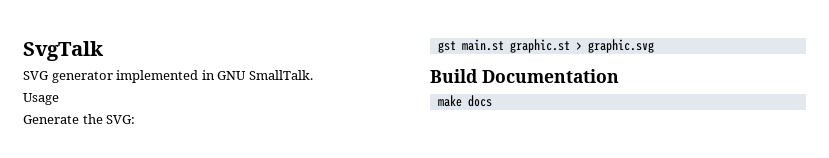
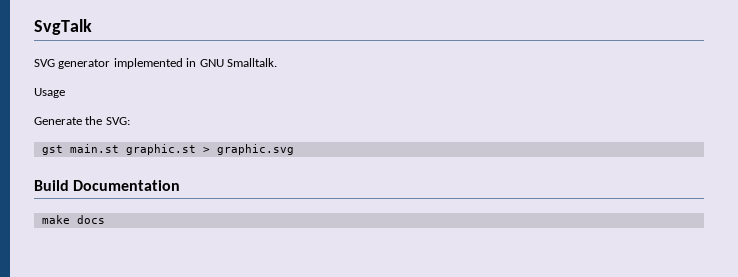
- SVG generator implemented in GNU SmallTalk.
+ SVG generator implemented in GNU Smalltalk.

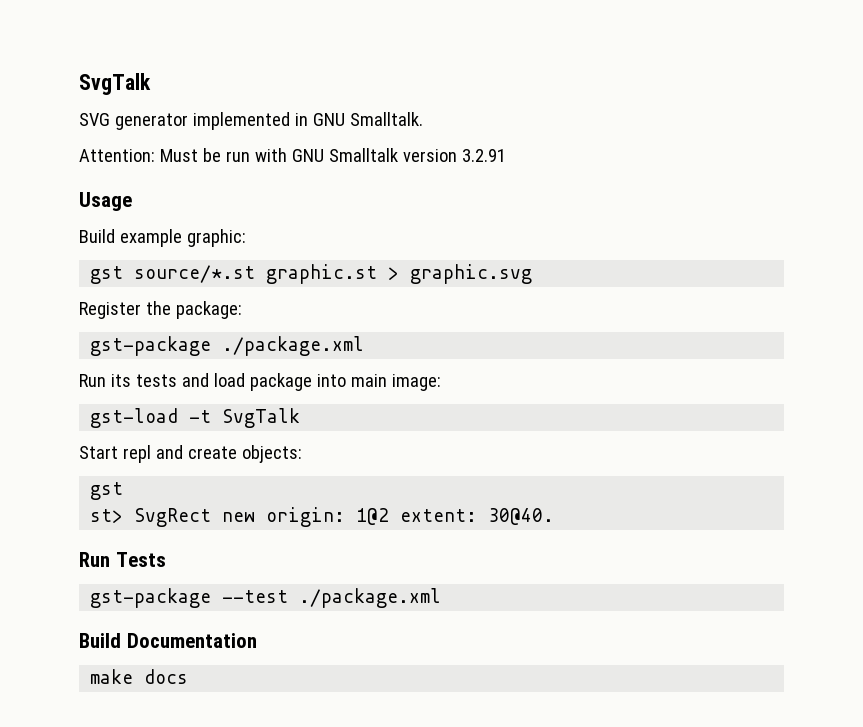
+ Attention: Must be run with GNU Smalltalk version 3.2.91
  Usage
- Generate the SVG:
- gst main.st graphic.st > graphic.svg
+ Build example graphic:
+ gst source/*.st graphic.st > graphic.svg
+ Register the package:
+ gst-package ./package.xml
+ Run its tests and load package into main image:
+ gst-load -t SvgTalk
+ Start repl and create objects:
+ gst
+ st> SvgRect new origin: 1@2 extent: 30@40.
+ Run Tests
+ gst-package --test ./package.xml

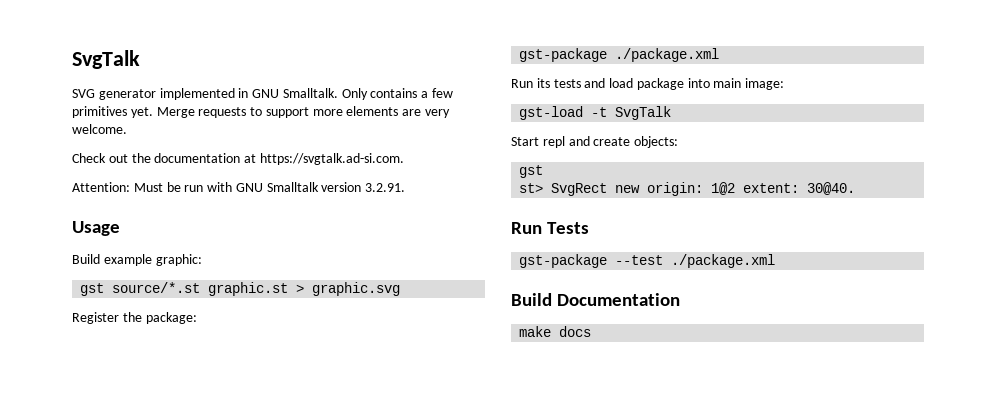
+ Only contains a few primitives yet. Merge requests to support more elements are very welcome.
+ Check out the documentation at https://svgtalk.ad-si.com.
- Attention: Must be run with GNU Smalltalk version 3.2.91
+ Attention: Must be run with GNU Smalltalk version 3.2.91.

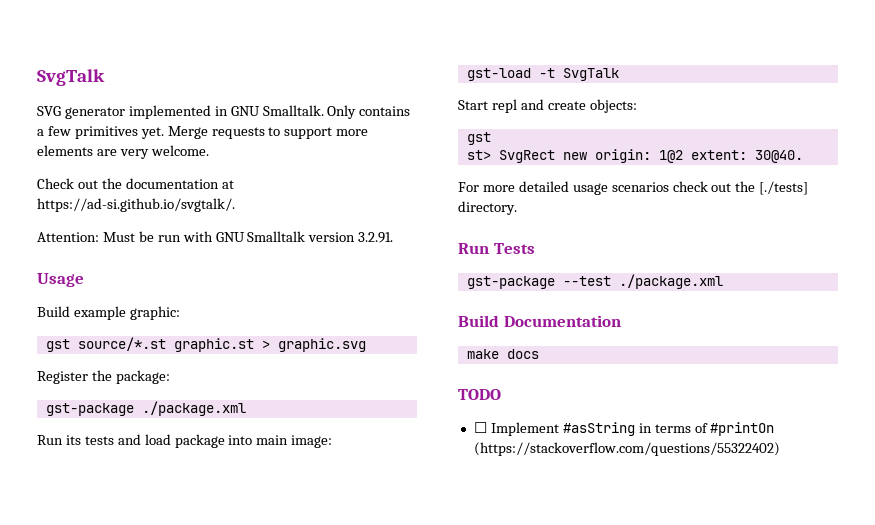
- Check out the documentation at https://svgtalk.ad-si.com.
+ Check out the documentation at https://ad-si.github.io/svgtalk/.
+ For more detailed usage scenarios check out the [./tests] directory.
+ TODO
+ ☐ Implement #asString in terms of #printOn (https://stackoverflow.com/questions/55322402)

